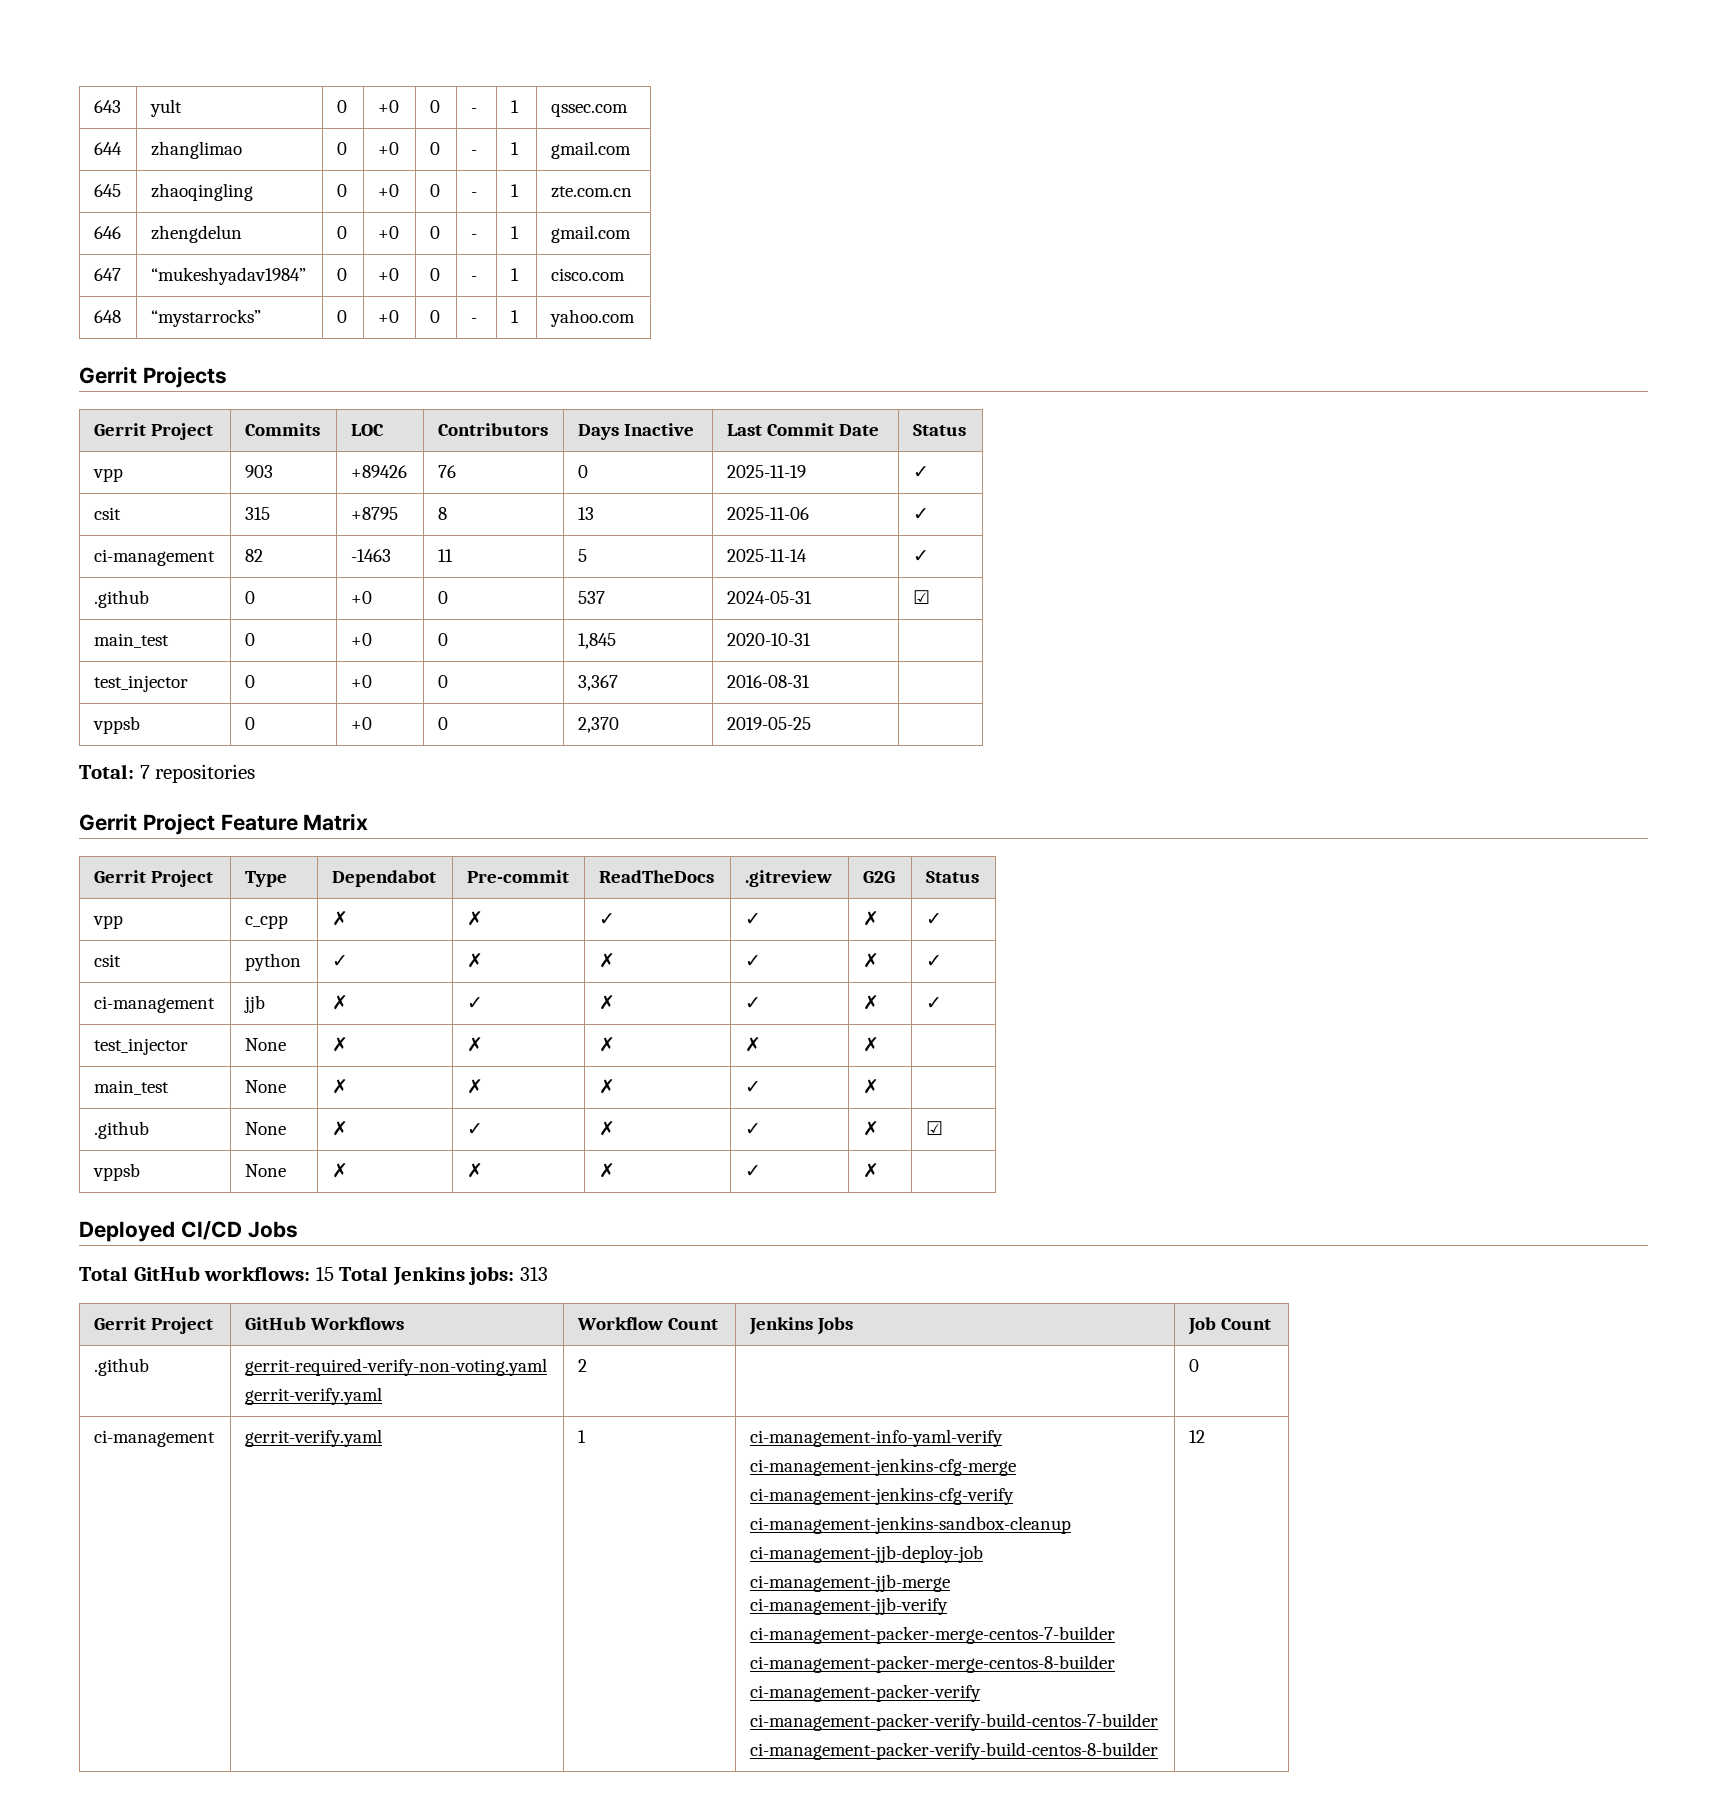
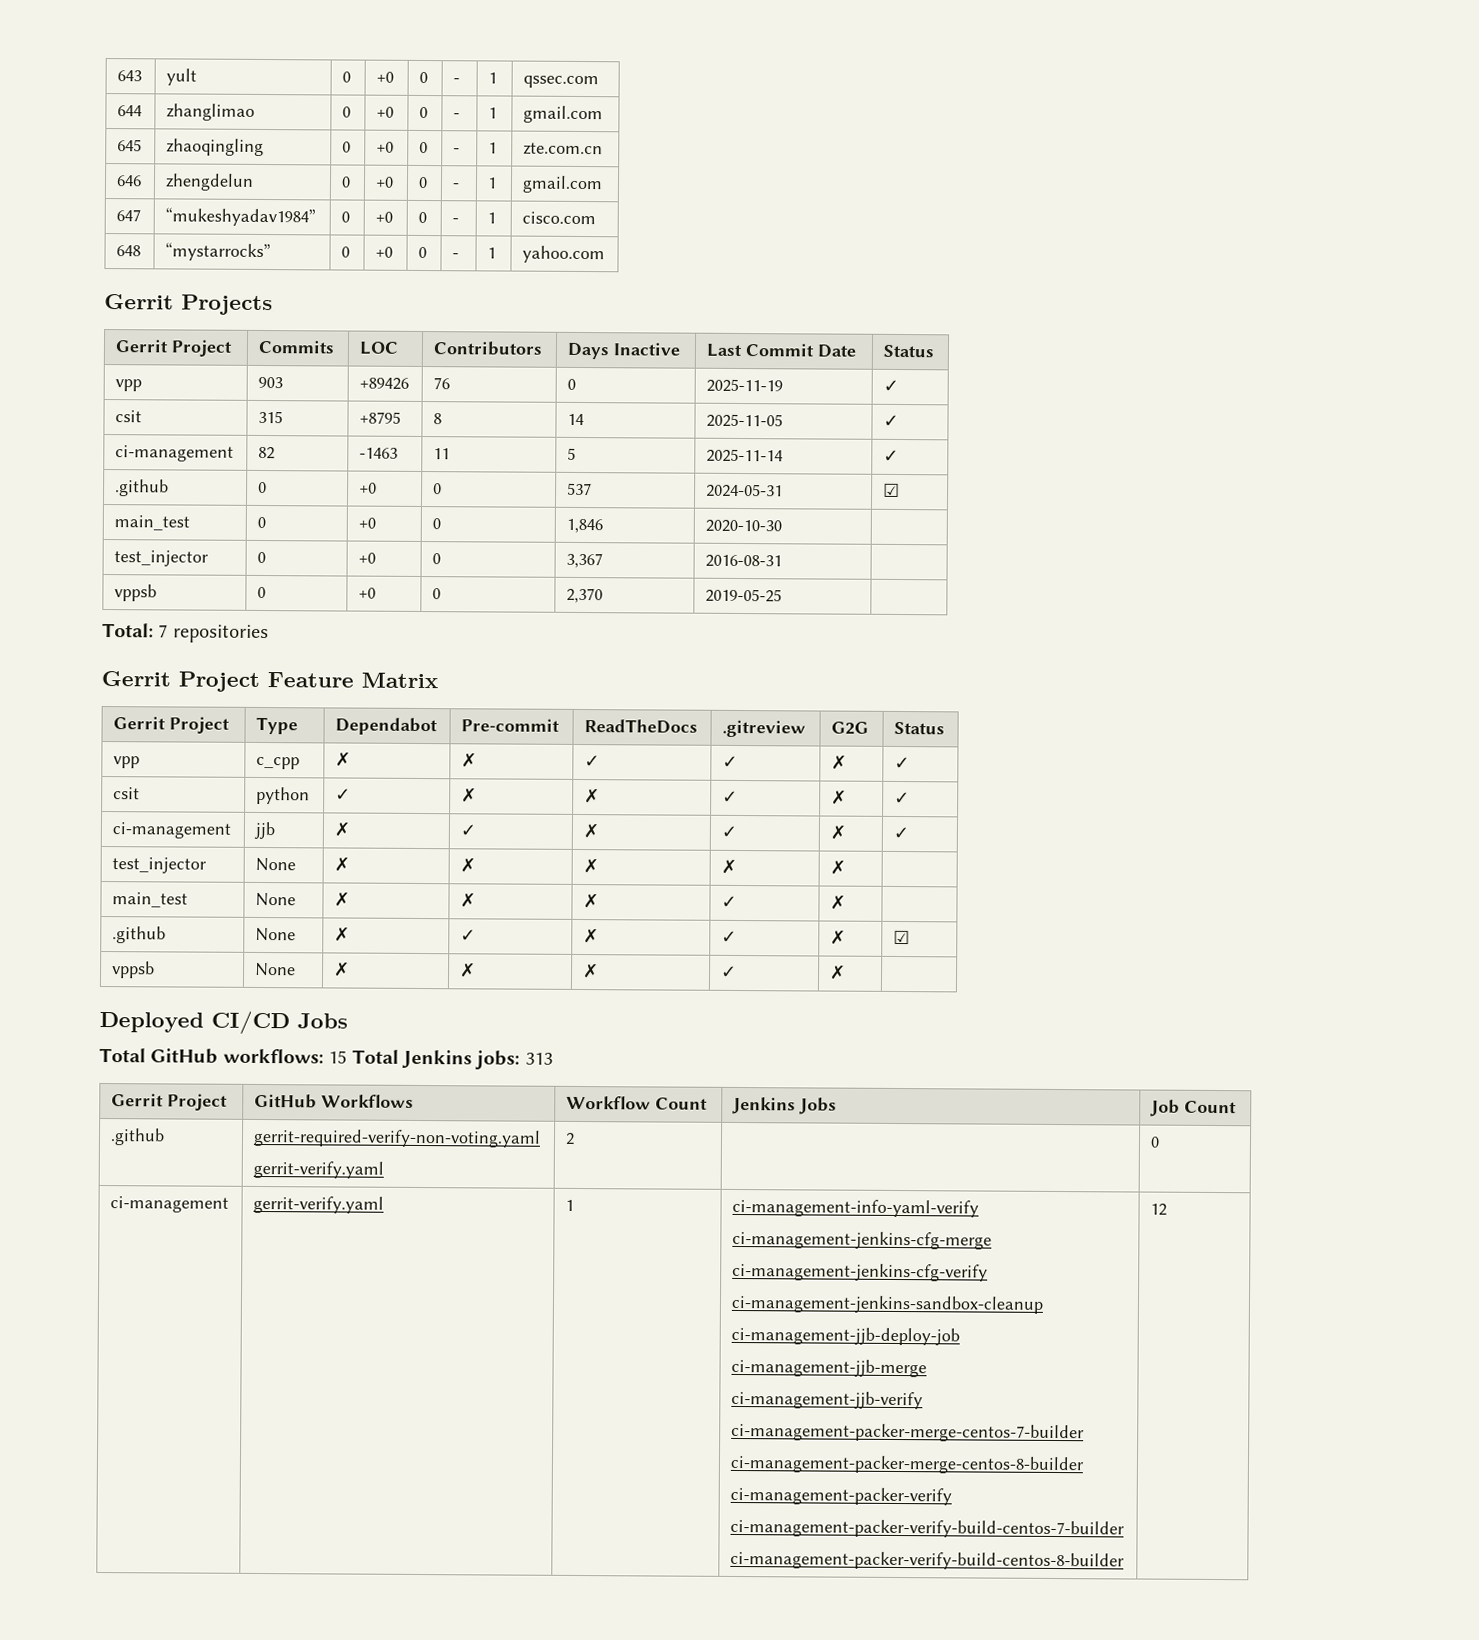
- csit | 315 | +8795 | 8 | 13 | 2025-11-06 | ✓
+ csit | 315 | +8795 | 8 | 14 | 2025-11-05 | ✓
- main_test | 0 | +0 | 0 | 1,845 | 2020-10-31 |
+ main_test | 0 | +0 | 0 | 1,846 | 2020-10-30 |

